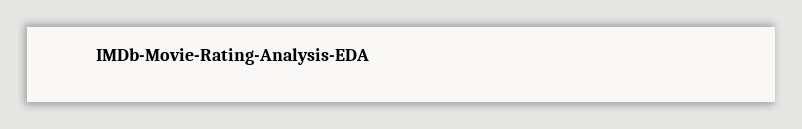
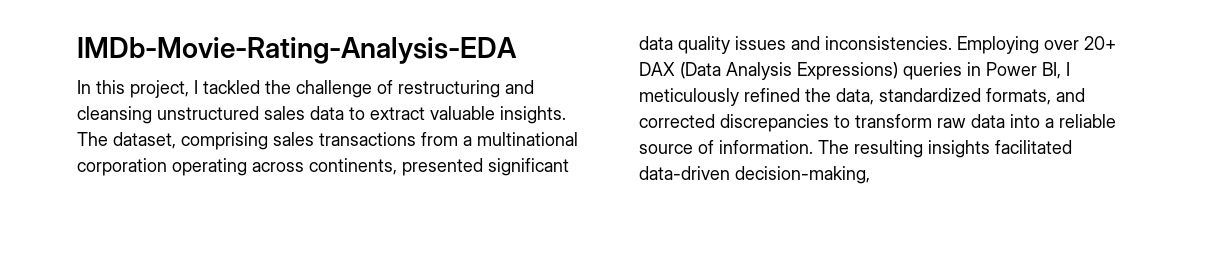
+ In this project, I tackled the challenge of restructuring and cleansing unstructured sales data to extract valuable insights. The dataset, comprising sales transactions from a multinational corporation operating across continents, presented significant data quality issues and inconsistencies. Employing over 20+ DAX (Data Analysis Expressions) queries in Power BI, I meticulously refined the data, standardized formats, and corrected discrepancies to transform raw data into a reliable source of information. The resulting insights facilitated data-driven decision-making,

